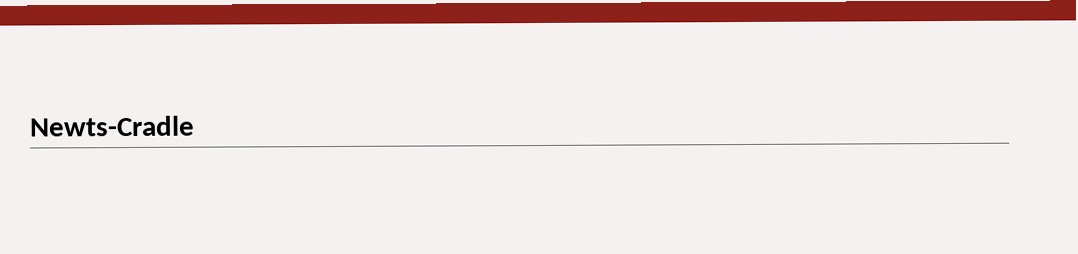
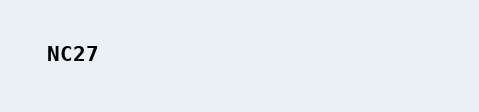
- Newts-Cradle
+ NC27

